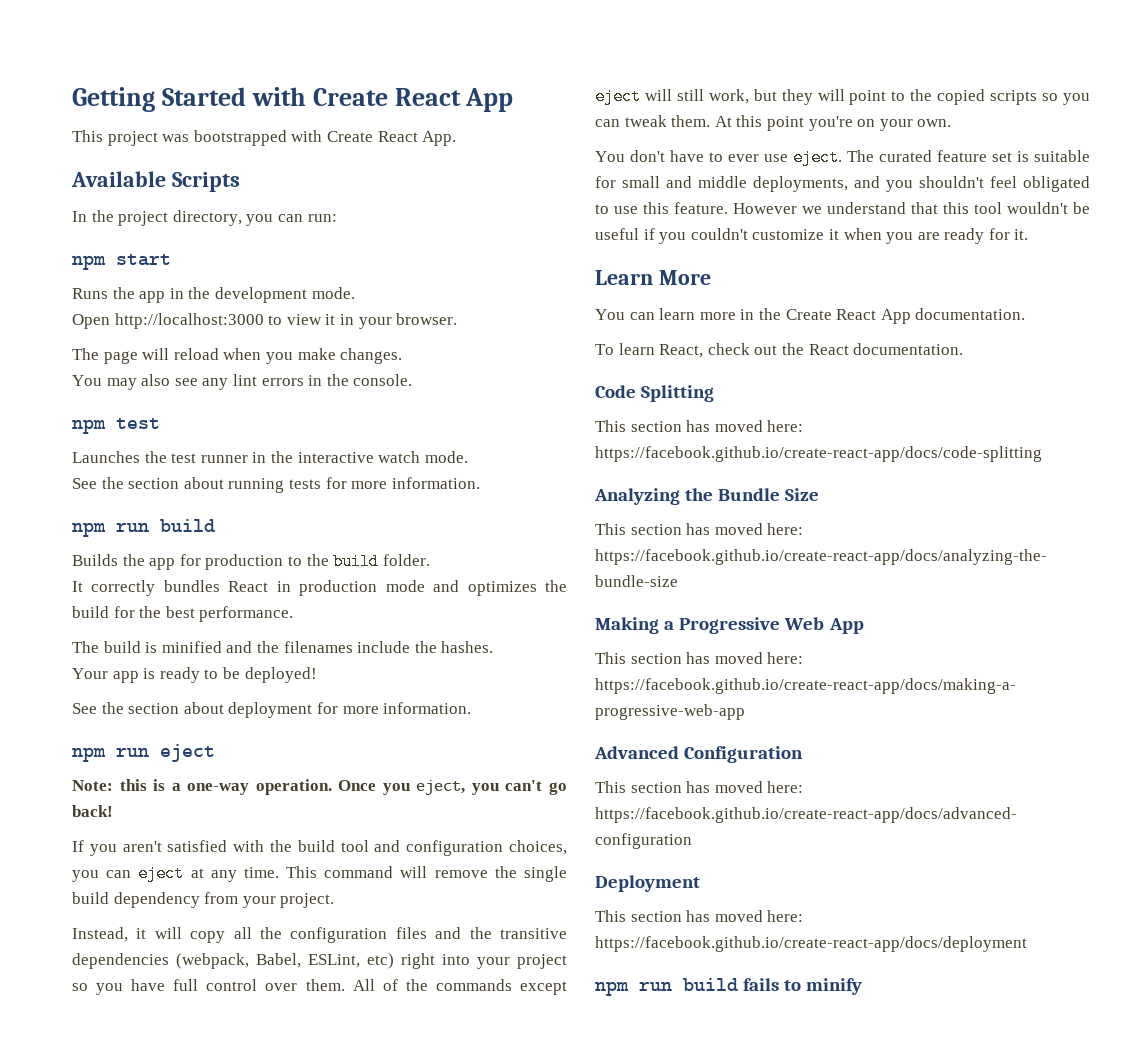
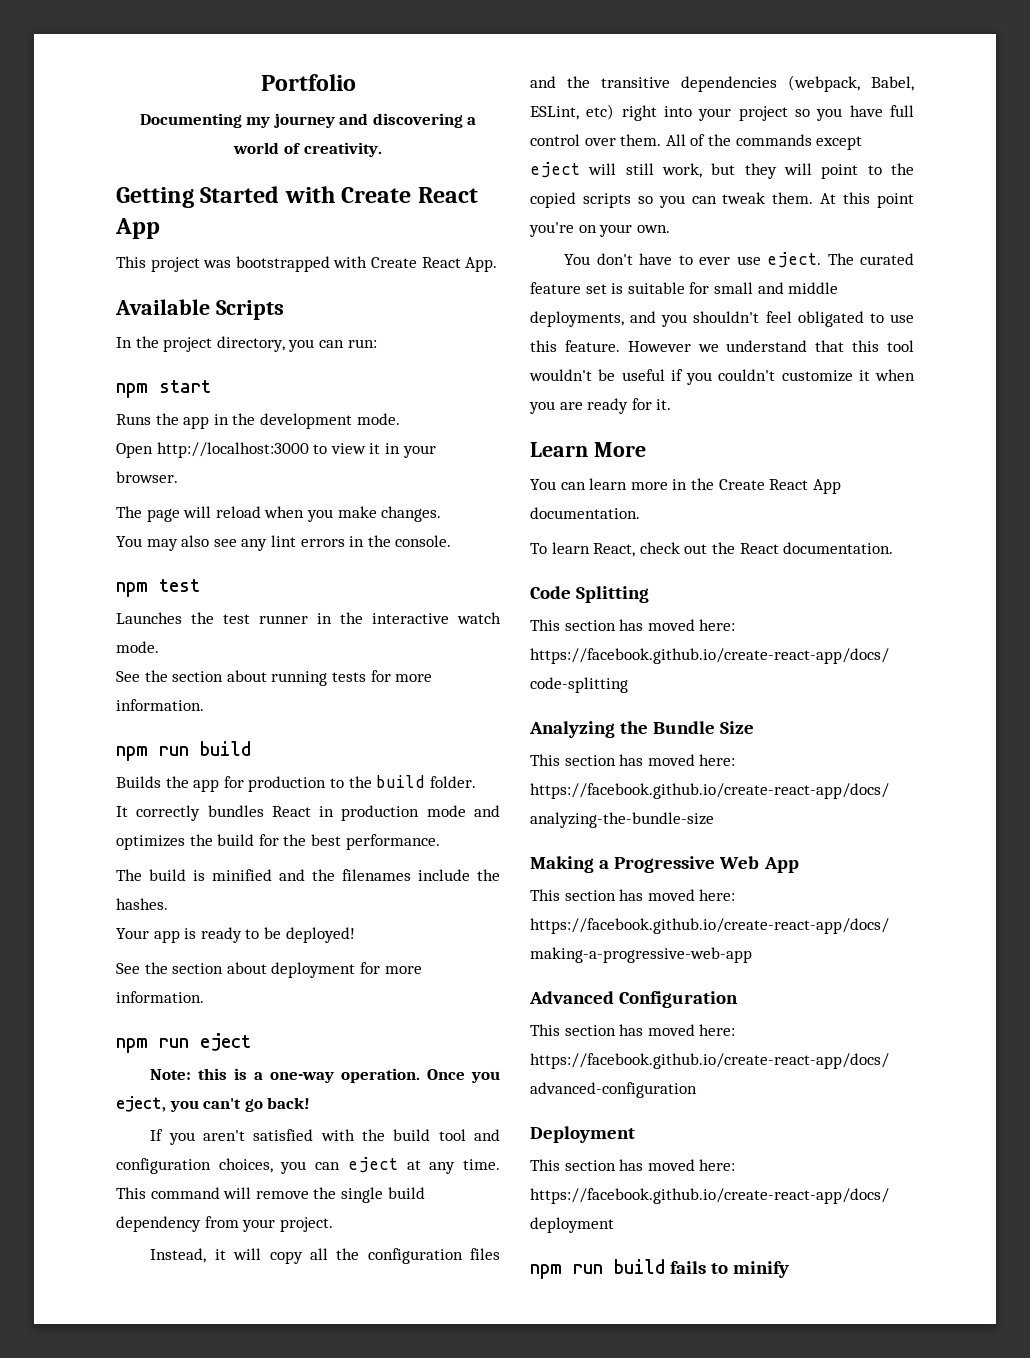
+ Portfolio
+ Documenting my journey and discovering a world of creativity.

